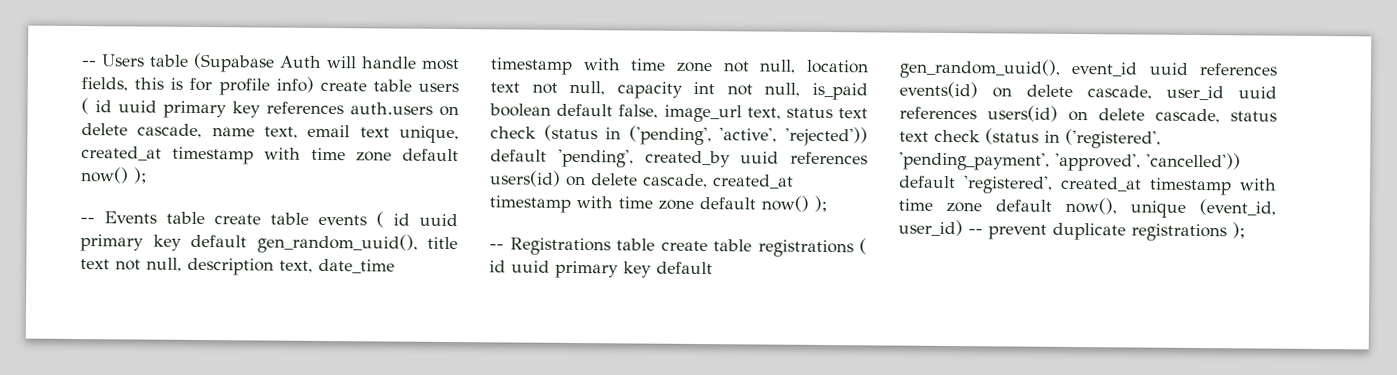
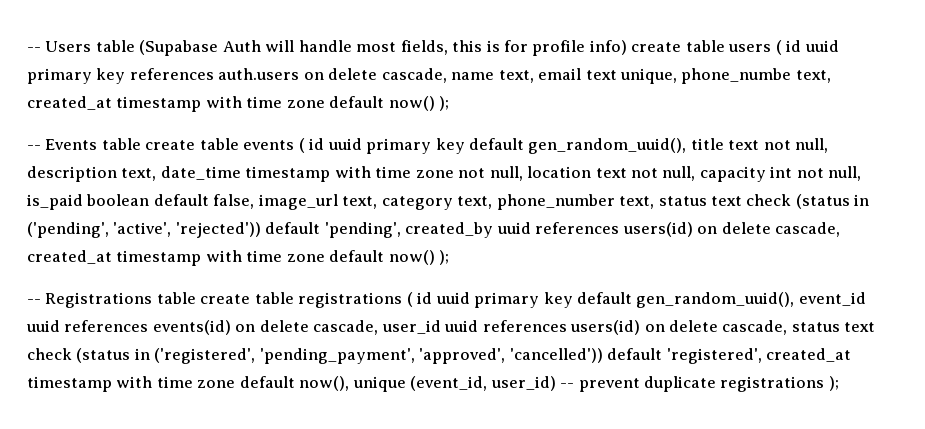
- -- Users table (Supabase Auth will handle most fields, this is for profile info) create table users ( id uuid primary key references auth.users on delete cascade, name text, email text unique, created_at timestamp with time zone default now() );
+ -- Users table (Supabase Auth will handle most fields, this is for profile info) create table users ( id uuid primary key references auth.users on delete cascade, name text, email text unique, phone_numbe text, created_at timestamp with time zone default now() );
- -- Events table create table events ( id uuid primary key default gen_random_uuid(), title text not null, description text, date_time timestamp with time zone not null, location text not null, capacity int not null, is_paid boolean default false, image_url text, status text check (status in ('pending', 'active', 'rejected')) default 'pending', created_by uuid references users(id) on delete cascade, created_at timestamp with time zone default now() );
+ -- Events table create table events ( id uuid primary key default gen_random_uuid(), title text not null, description text, date_time timestamp with time zone not null, location text not null, capacity int not null, is_paid boolean default false, image_url text, category text, phone_number text, status text check (status in ('pending', 'active', 'rejected')) default 'pending', created_by uuid references users(id) on delete cascade, created_at timestamp with time zone default now() );

